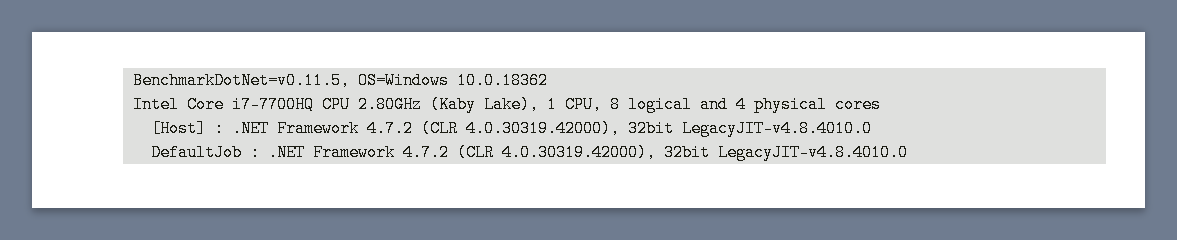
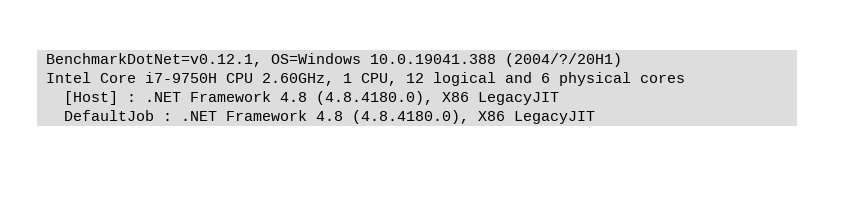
- BenchmarkDotNet=v0.11.5, OS=Windows 10.0.18362
- Intel Core i7-7700HQ CPU 2.80GHz (Kaby Lake), 1 CPU, 8 logical and 4 physical cores
+ BenchmarkDotNet=v0.12.1, OS=Windows 10.0.19041.388 (2004/?/20H1)
+ Intel Core i7-9750H CPU 2.60GHz, 1 CPU, 12 logical and 6 physical cores
- [Host] : .NET Framework 4.7.2 (CLR 4.0.30319.42000), 32bit LegacyJIT-v4.8.4010.0
+ [Host] : .NET Framework 4.8 (4.8.4180.0), X86 LegacyJIT
- DefaultJob : .NET Framework 4.7.2 (CLR 4.0.30319.42000), 32bit LegacyJIT-v4.8.4010.0
+ DefaultJob : .NET Framework 4.8 (4.8.4180.0), X86 LegacyJIT

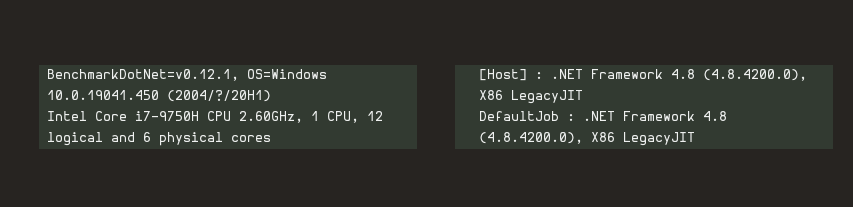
- BenchmarkDotNet=v0.12.1, OS=Windows 10.0.19041.388 (2004/?/20H1)
+ BenchmarkDotNet=v0.12.1, OS=Windows 10.0.19041.450 (2004/?/20H1)
- [Host] : .NET Framework 4.8 (4.8.4180.0), X86 LegacyJIT
+ [Host] : .NET Framework 4.8 (4.8.4200.0), X86 LegacyJIT
- DefaultJob : .NET Framework 4.8 (4.8.4180.0), X86 LegacyJIT
+ DefaultJob : .NET Framework 4.8 (4.8.4200.0), X86 LegacyJIT

